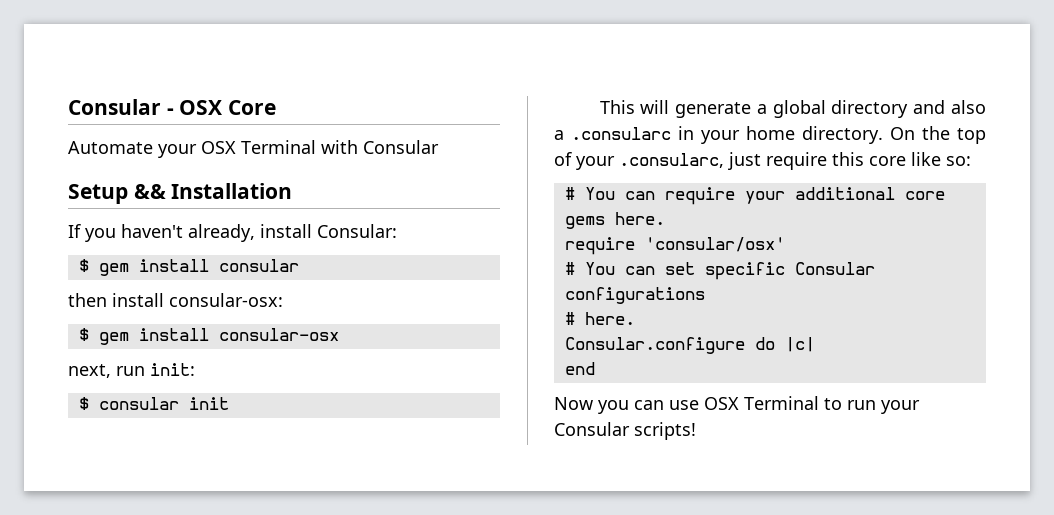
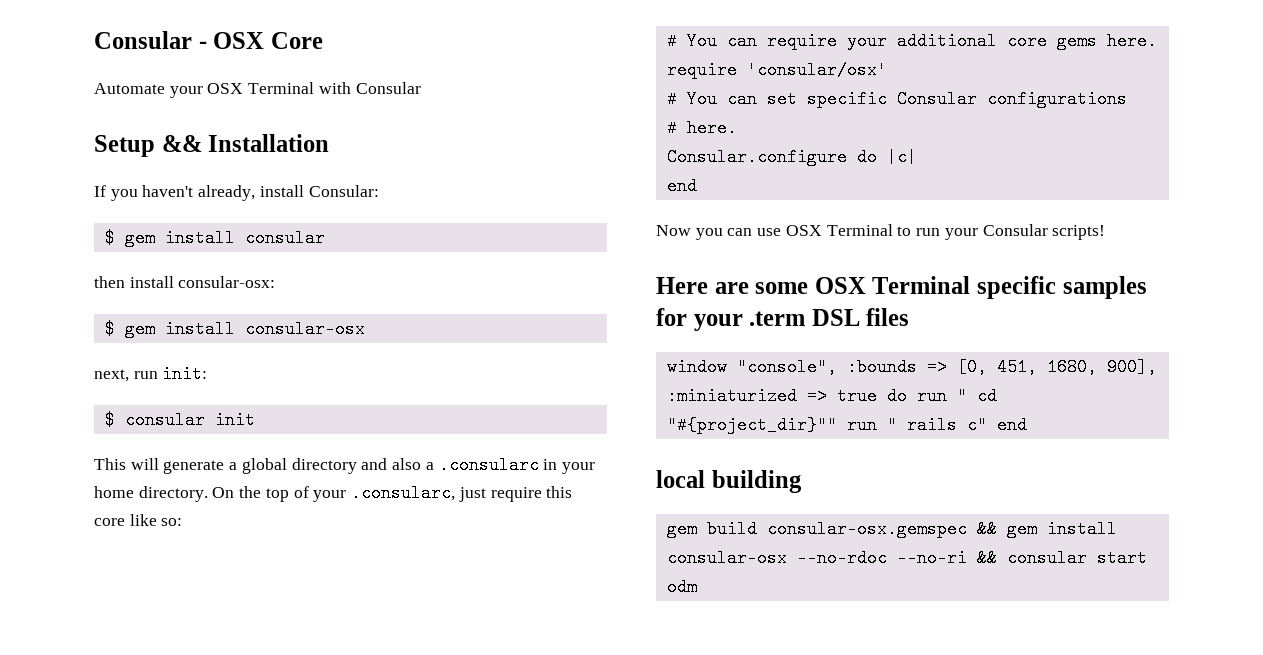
+ Here are some OSX Terminal specific samples for your .term DSL files
+ window "console", :bounds => [0, 451, 1680, 900], :miniaturized => true do run " cd "#{project_dir}"" run " rails c" end
+ local building
+ gem build consular-osx.gemspec && gem install consular-osx --no-rdoc --no-ri && consular start odm

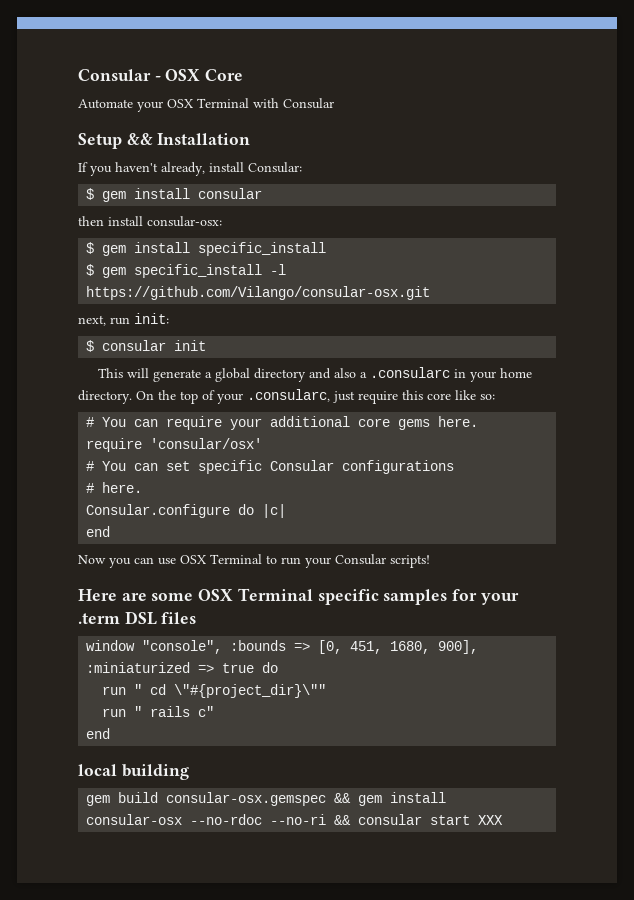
- $ gem install consular-osx
+ $ gem install specific_install
+ $ gem specific_install -l https://github.com/Vilango/consular-osx.git
- window "console", :bounds => [0, 451, 1680, 900], :miniaturized => true do run " cd "#{project_dir}"" run " rails c" end
+ window "console", :bounds => [0, 451, 1680, 900], :miniaturized => true do
+ run " cd \"#{project_dir}\""
+ run " rails c"
+ end
- gem build consular-osx.gemspec && gem install consular-osx --no-rdoc --no-ri && consular start odm
+ gem build consular-osx.gemspec && gem install consular-osx --no-rdoc --no-ri && consular start XXX

